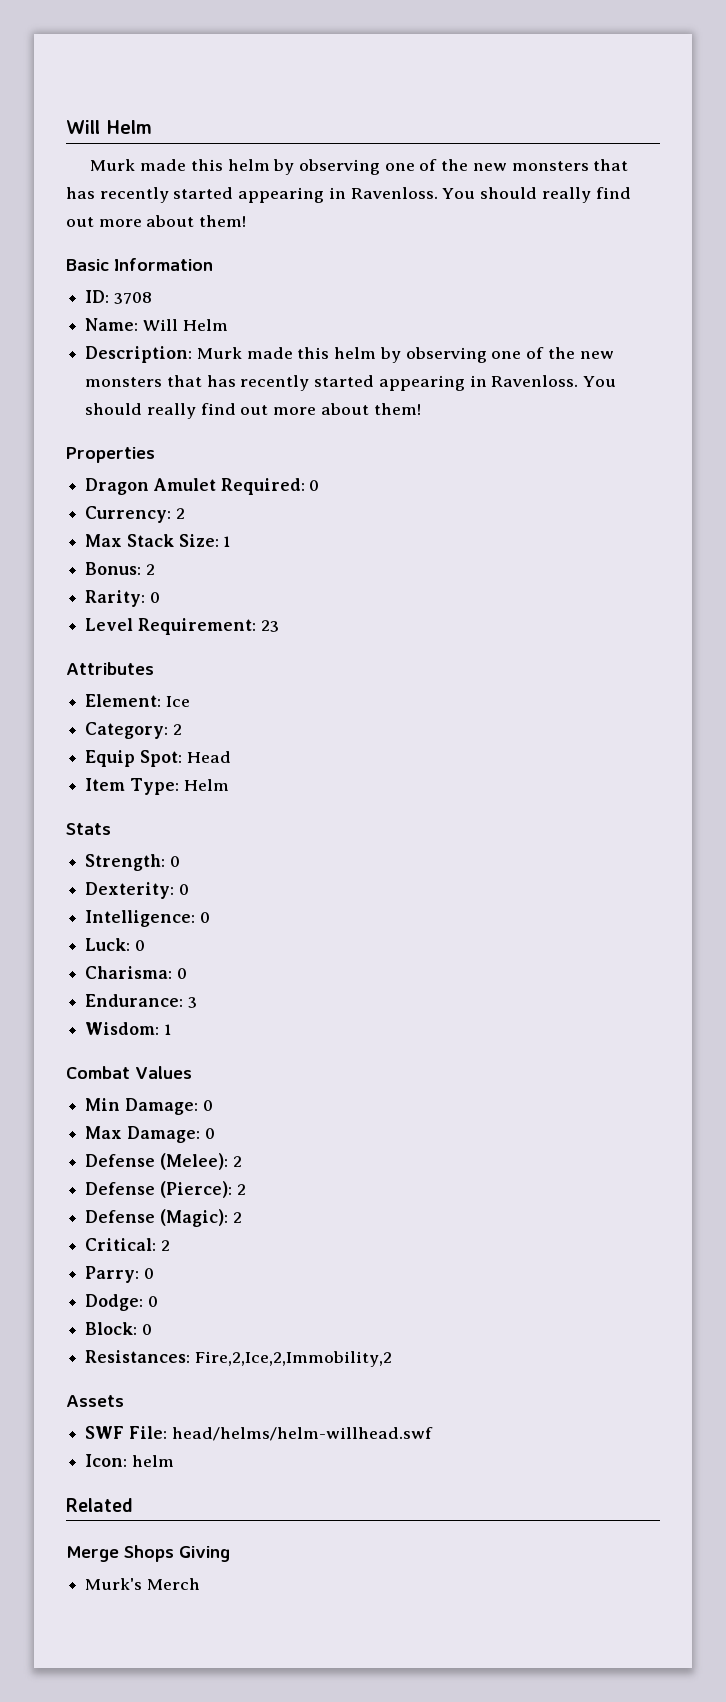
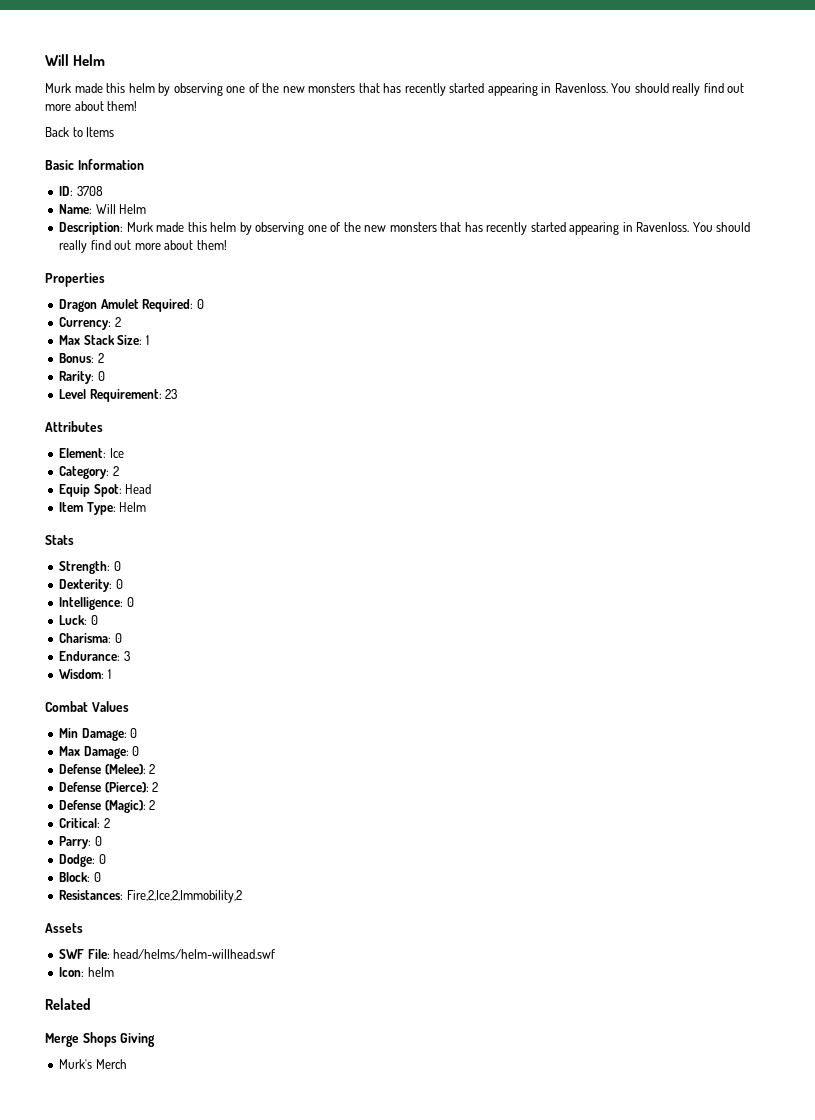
+ Back to Items

